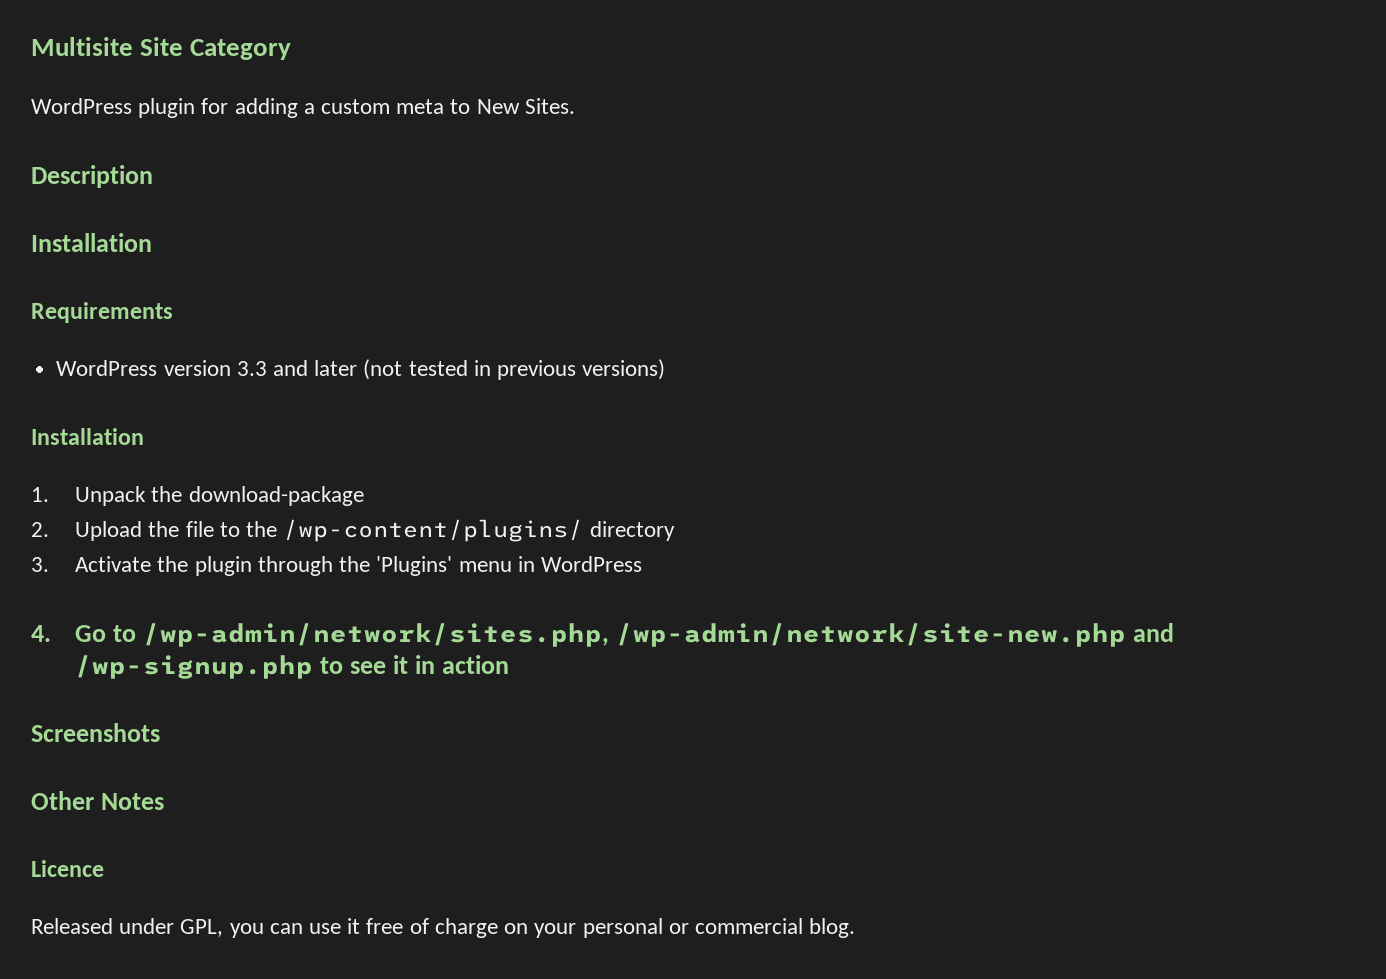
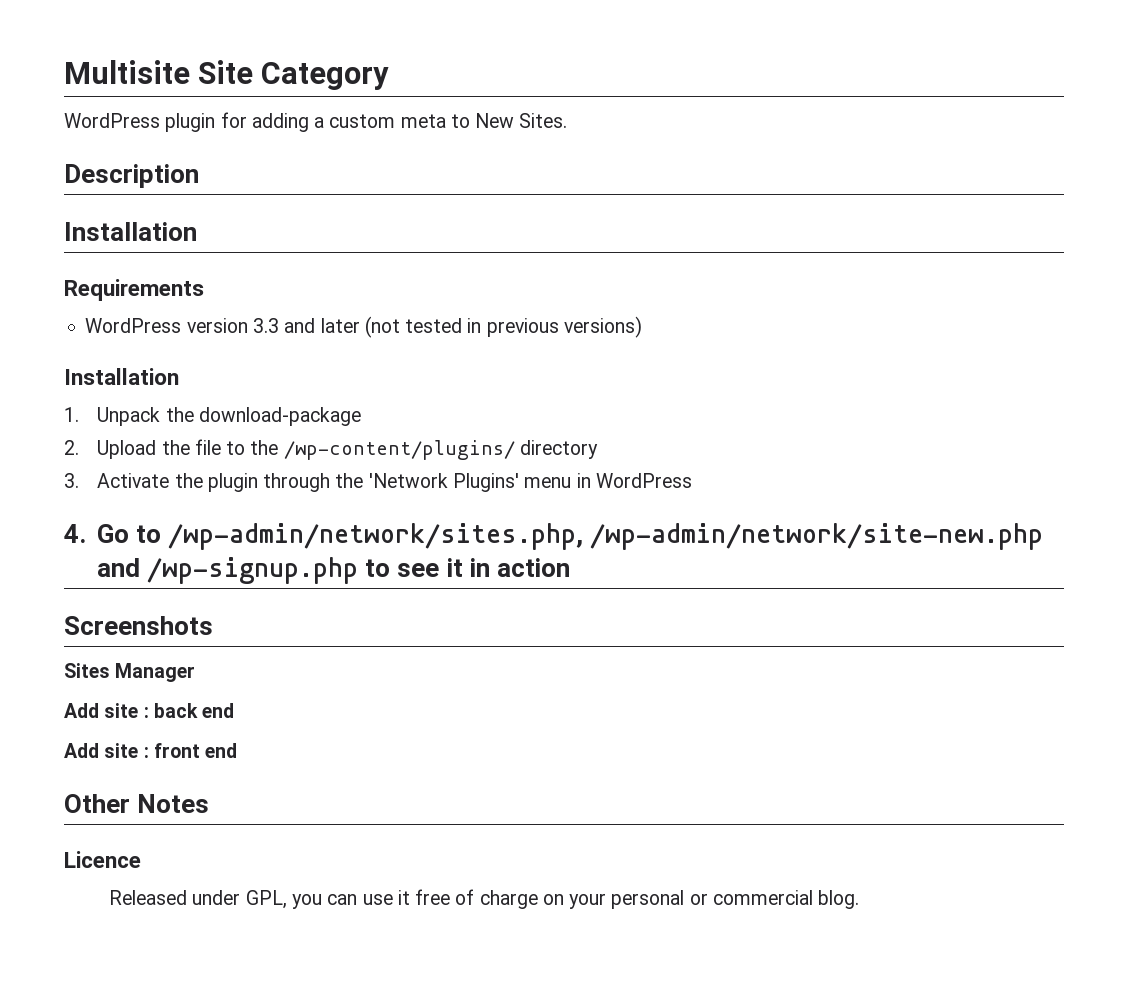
- 3. Activate the plugin through the 'Plugins' menu in WordPress
+ 3. Activate the plugin through the 'Network Plugins' menu in WordPress
+ Sites Manager
+ Add site : back end
+ Add site : front end

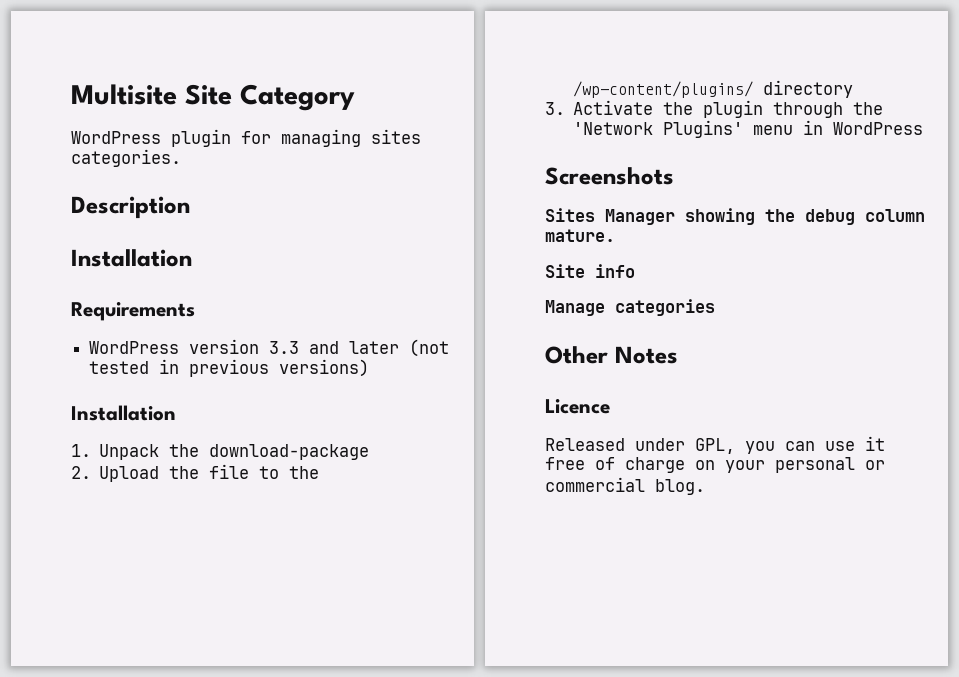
- WordPress plugin for adding a custom meta to New Sites.
+ WordPress plugin for managing sites categories.
- 4. Go to /wp-admin/network/sites.php, /wp-admin/network/site-new.php and /wp-signup.php to see it in action
  Screenshots
- Sites Manager
- Add site : back end
- Add site : front end
+ Sites Manager showing the debug column mature.
+ Site info
+ Manage categories

